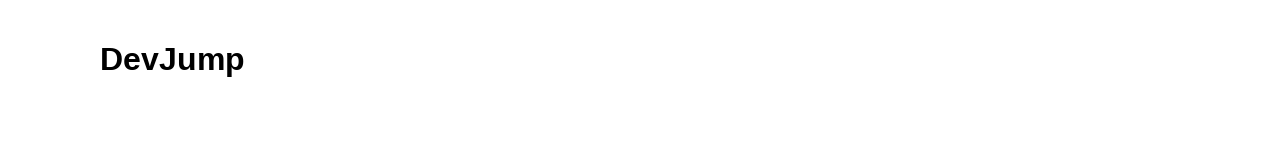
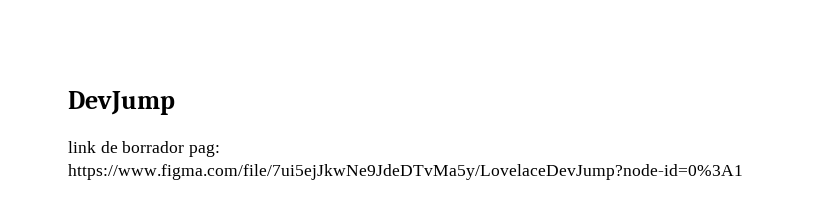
+ link de borrador pag: https://www.figma.com/file/7ui5ejJkwNe9JdeDTvMa5y/LovelaceDevJump?node-id=0%3A1

